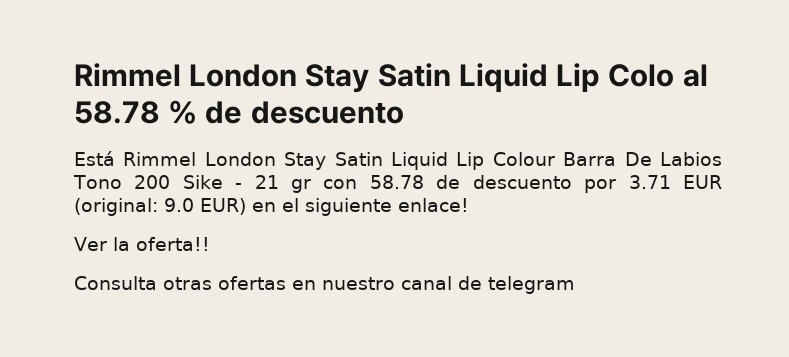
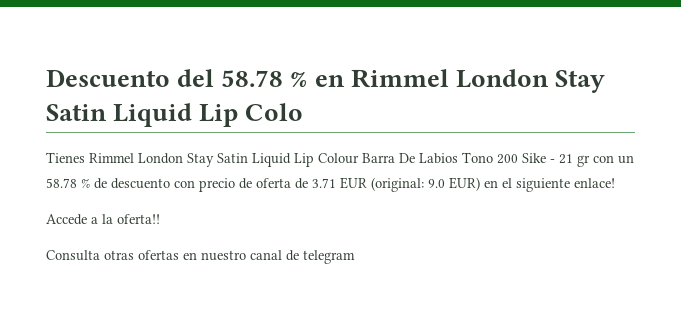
- Rimmel London Stay Satin Liquid Lip Colo al 58.78 % de descuento
- Está Rimmel London Stay Satin Liquid Lip Colour Barra De Labios Tono 200 Sike - 21 gr con 58.78 de descuento por 3.71 EUR (original: 9.0 EUR) en el siguiente enlace!
+ Descuento del 58.78 % en Rimmel London Stay Satin Liquid Lip Colo
+ Tienes Rimmel London Stay Satin Liquid Lip Colour Barra De Labios Tono 200 Sike - 21 gr con un 58.78 % de descuento con precio de oferta de 3.71 EUR (original: 9.0 EUR) en el siguiente enlace!
- Ver la oferta!!
+ Accede a la oferta!!

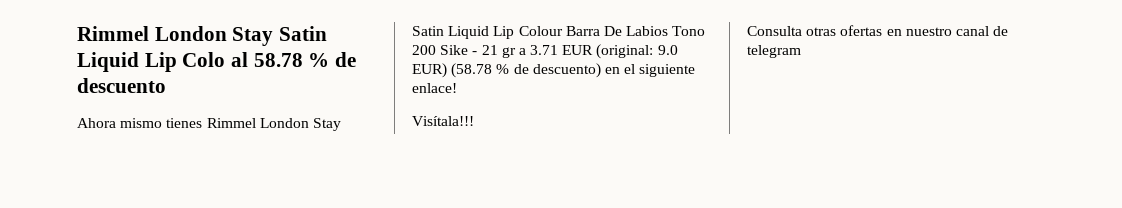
- Descuento del 58.78 % en Rimmel London Stay Satin Liquid Lip Colo
- Tienes Rimmel London Stay Satin Liquid Lip Colour Barra De Labios Tono 200 Sike - 21 gr con un 58.78 % de descuento con precio de oferta de 3.71 EUR (original: 9.0 EUR) en el siguiente enlace!
+ Rimmel London Stay Satin Liquid Lip Colo al 58.78 % de descuento
+ Ahora mismo tienes Rimmel London Stay Satin Liquid Lip Colour Barra De Labios Tono 200 Sike - 21 gr a 3.71 EUR (original: 9.0 EUR) (58.78 % de descuento) en el siguiente enlace!
- Accede a la oferta!!
+ Visítala!!!

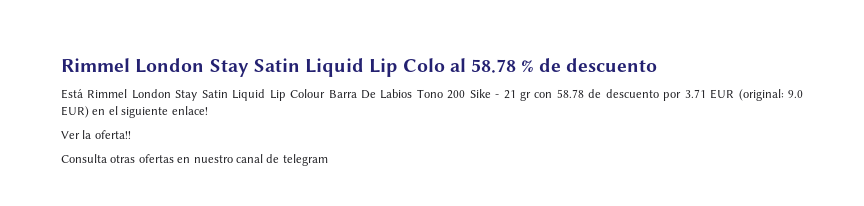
- Ahora mismo tienes Rimmel London Stay Satin Liquid Lip Colour Barra De Labios Tono 200 Sike - 21 gr a 3.71 EUR (original: 9.0 EUR) (58.78 % de descuento) en el siguiente enlace!
+ Está Rimmel London Stay Satin Liquid Lip Colour Barra De Labios Tono 200 Sike - 21 gr con 58.78 de descuento por 3.71 EUR (original: 9.0 EUR) en el siguiente enlace!
- Visítala!!!
+ Ver la oferta!!

